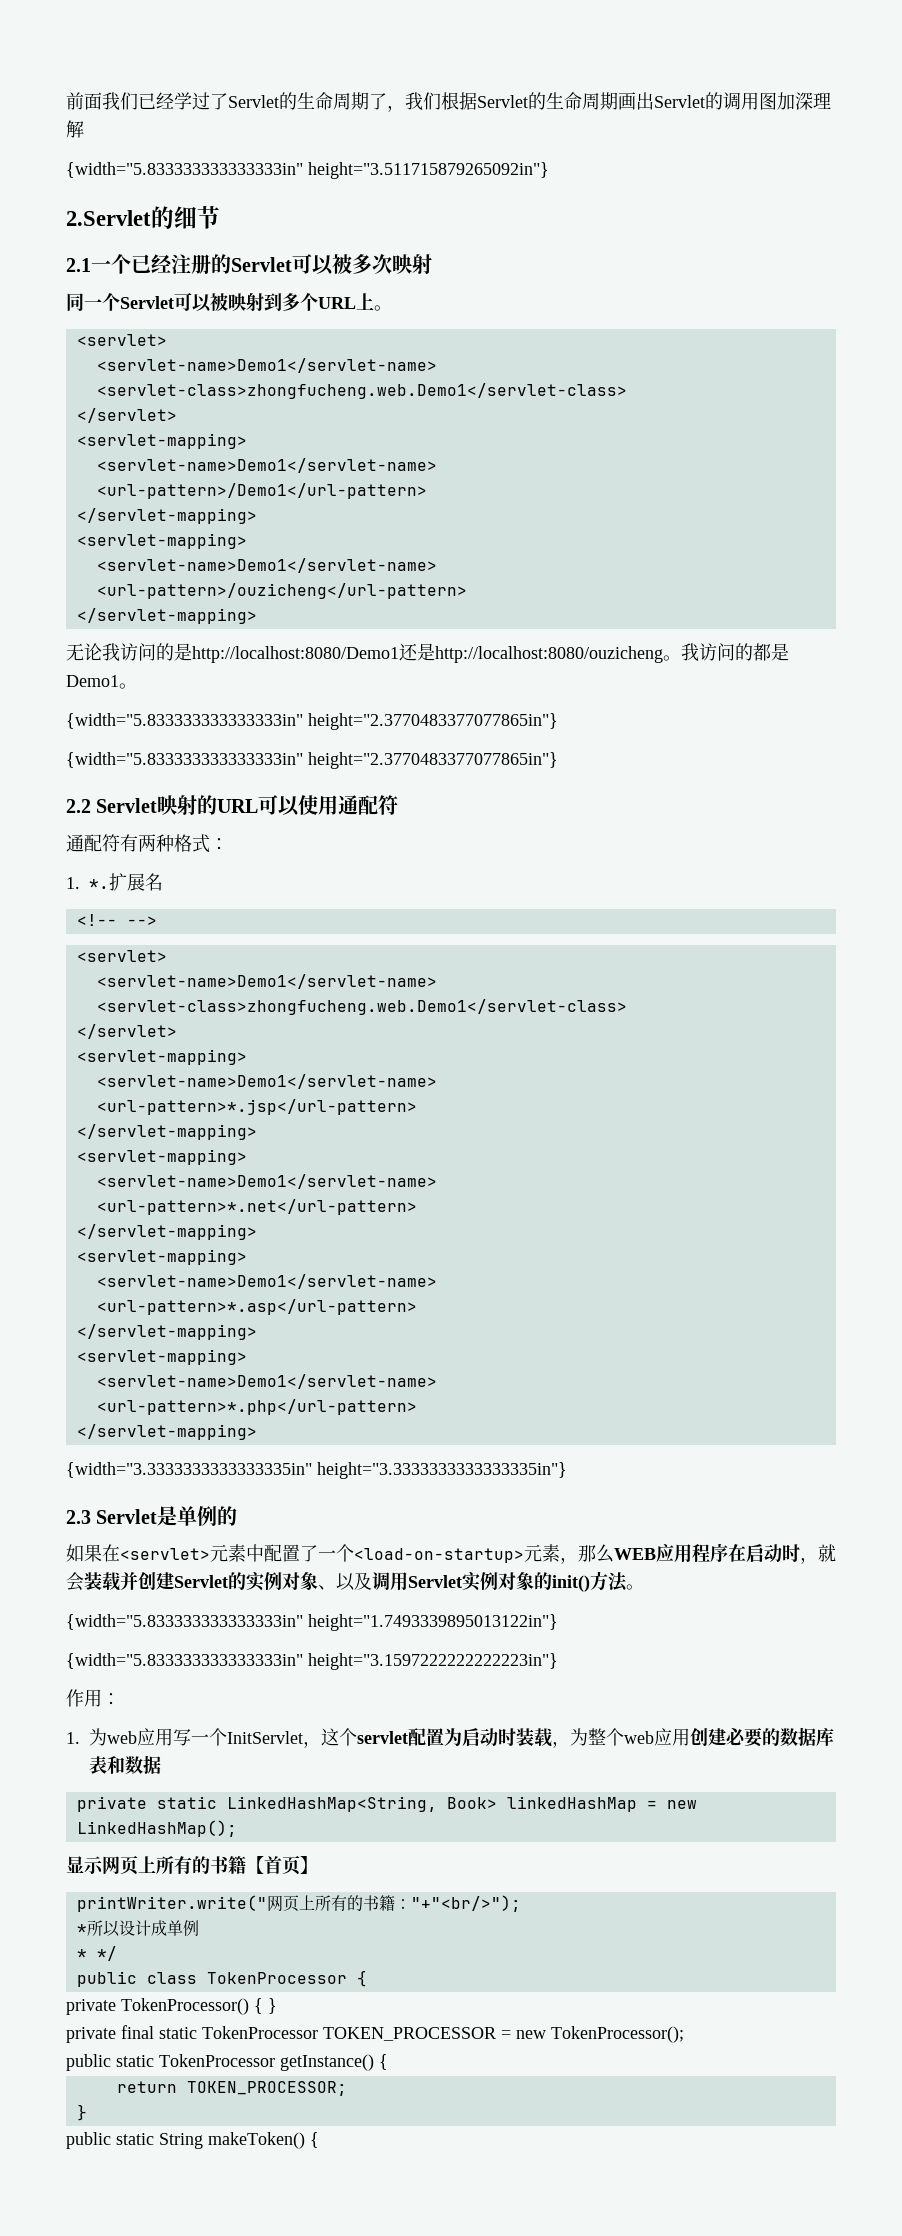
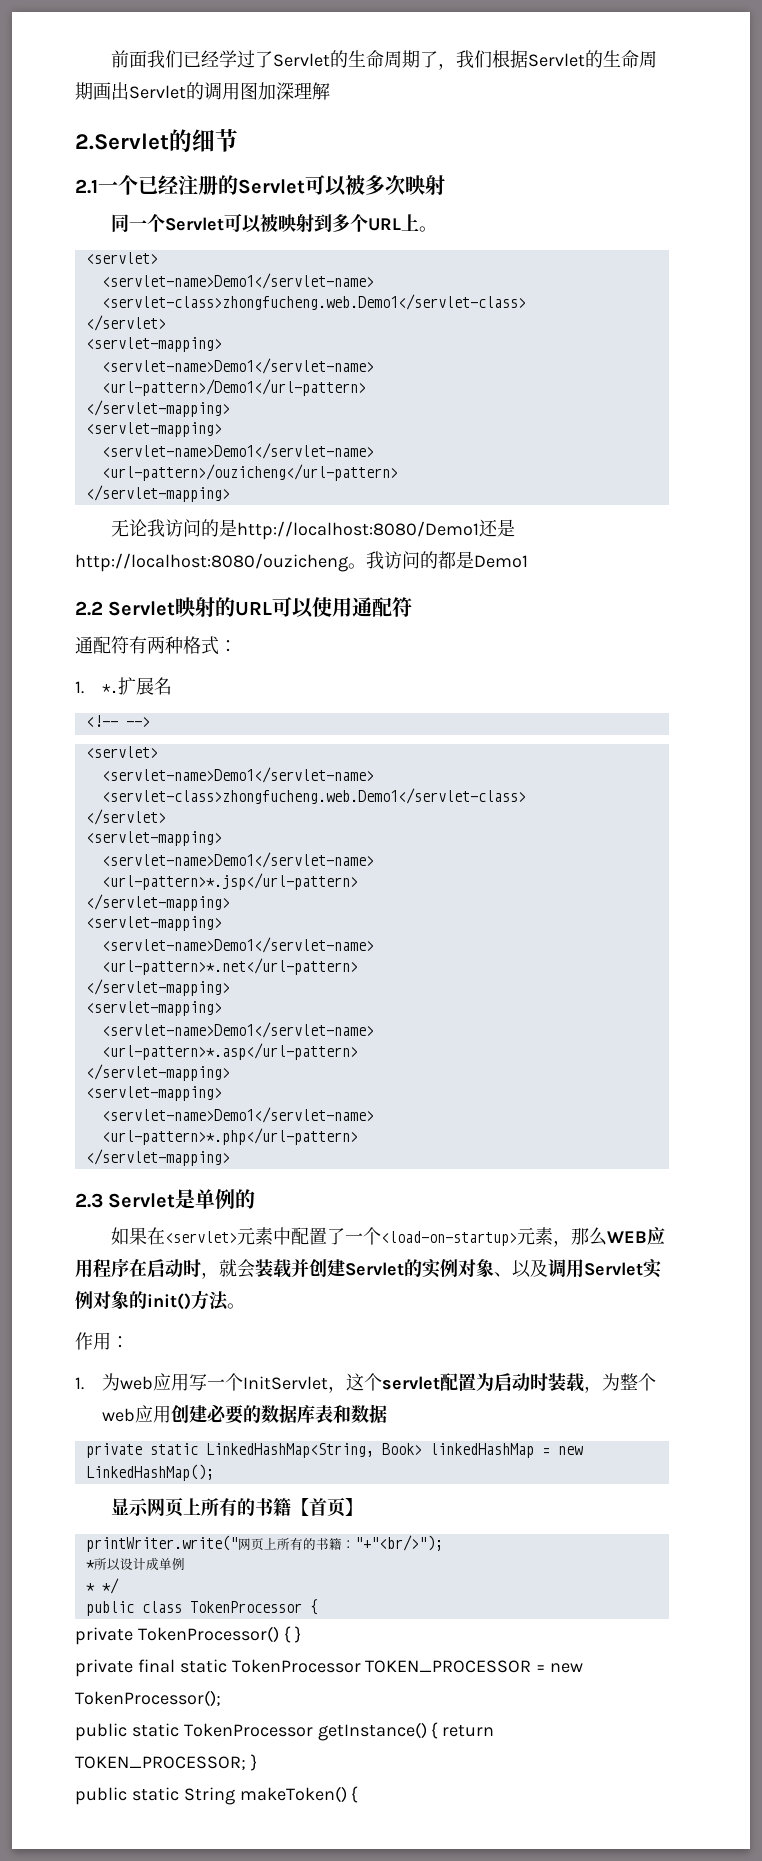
- {width="5.833333333333333in" height="3.511715879265092in"}
- 我访问的都是Demo1。
- {width="5.833333333333333in" height="2.3770483377077865in"}
- {width="5.833333333333333in" height="2.3770483377077865in"}
+ 我访问的都是Demo1
- {width="3.3333333333333335in" height="3.3333333333333335in"}
- {width="5.833333333333333in" height="1.7493339895013122in"}
- {width="5.833333333333333in" height="3.1597222222222223in"}
- public static TokenProcessor getInstance() {
- return TOKEN_PROCESSOR;
- }
+ public static TokenProcessor getInstance() { return TOKEN_PROCESSOR; }

